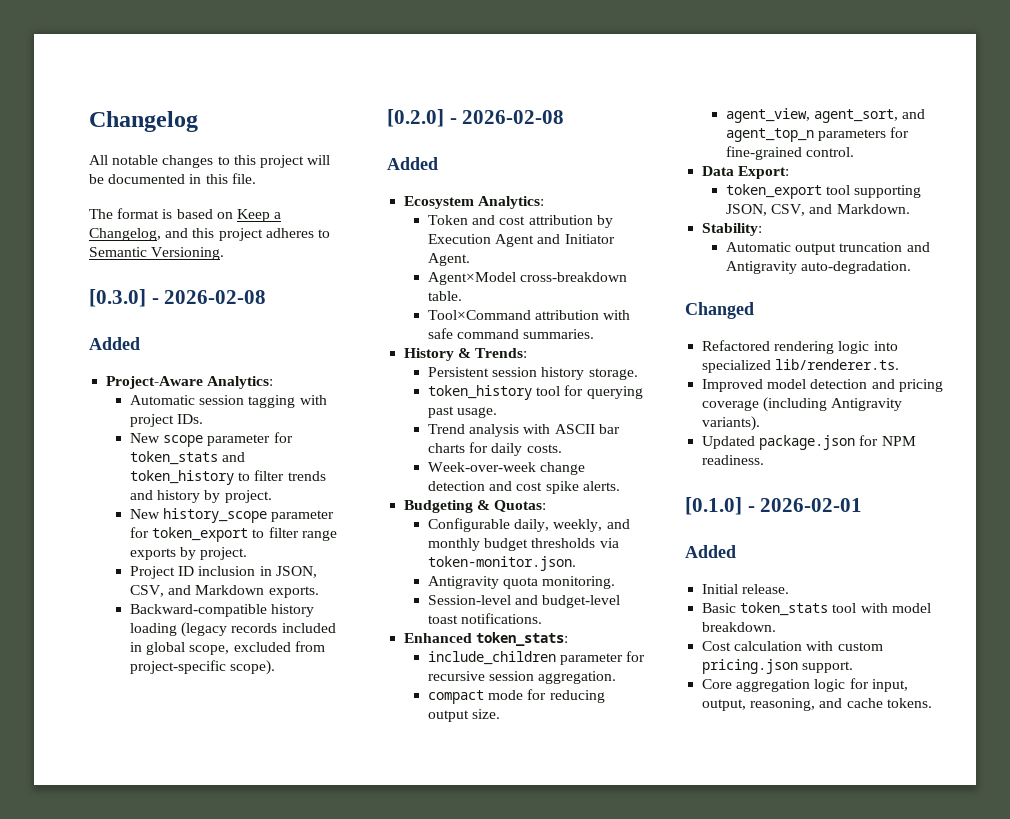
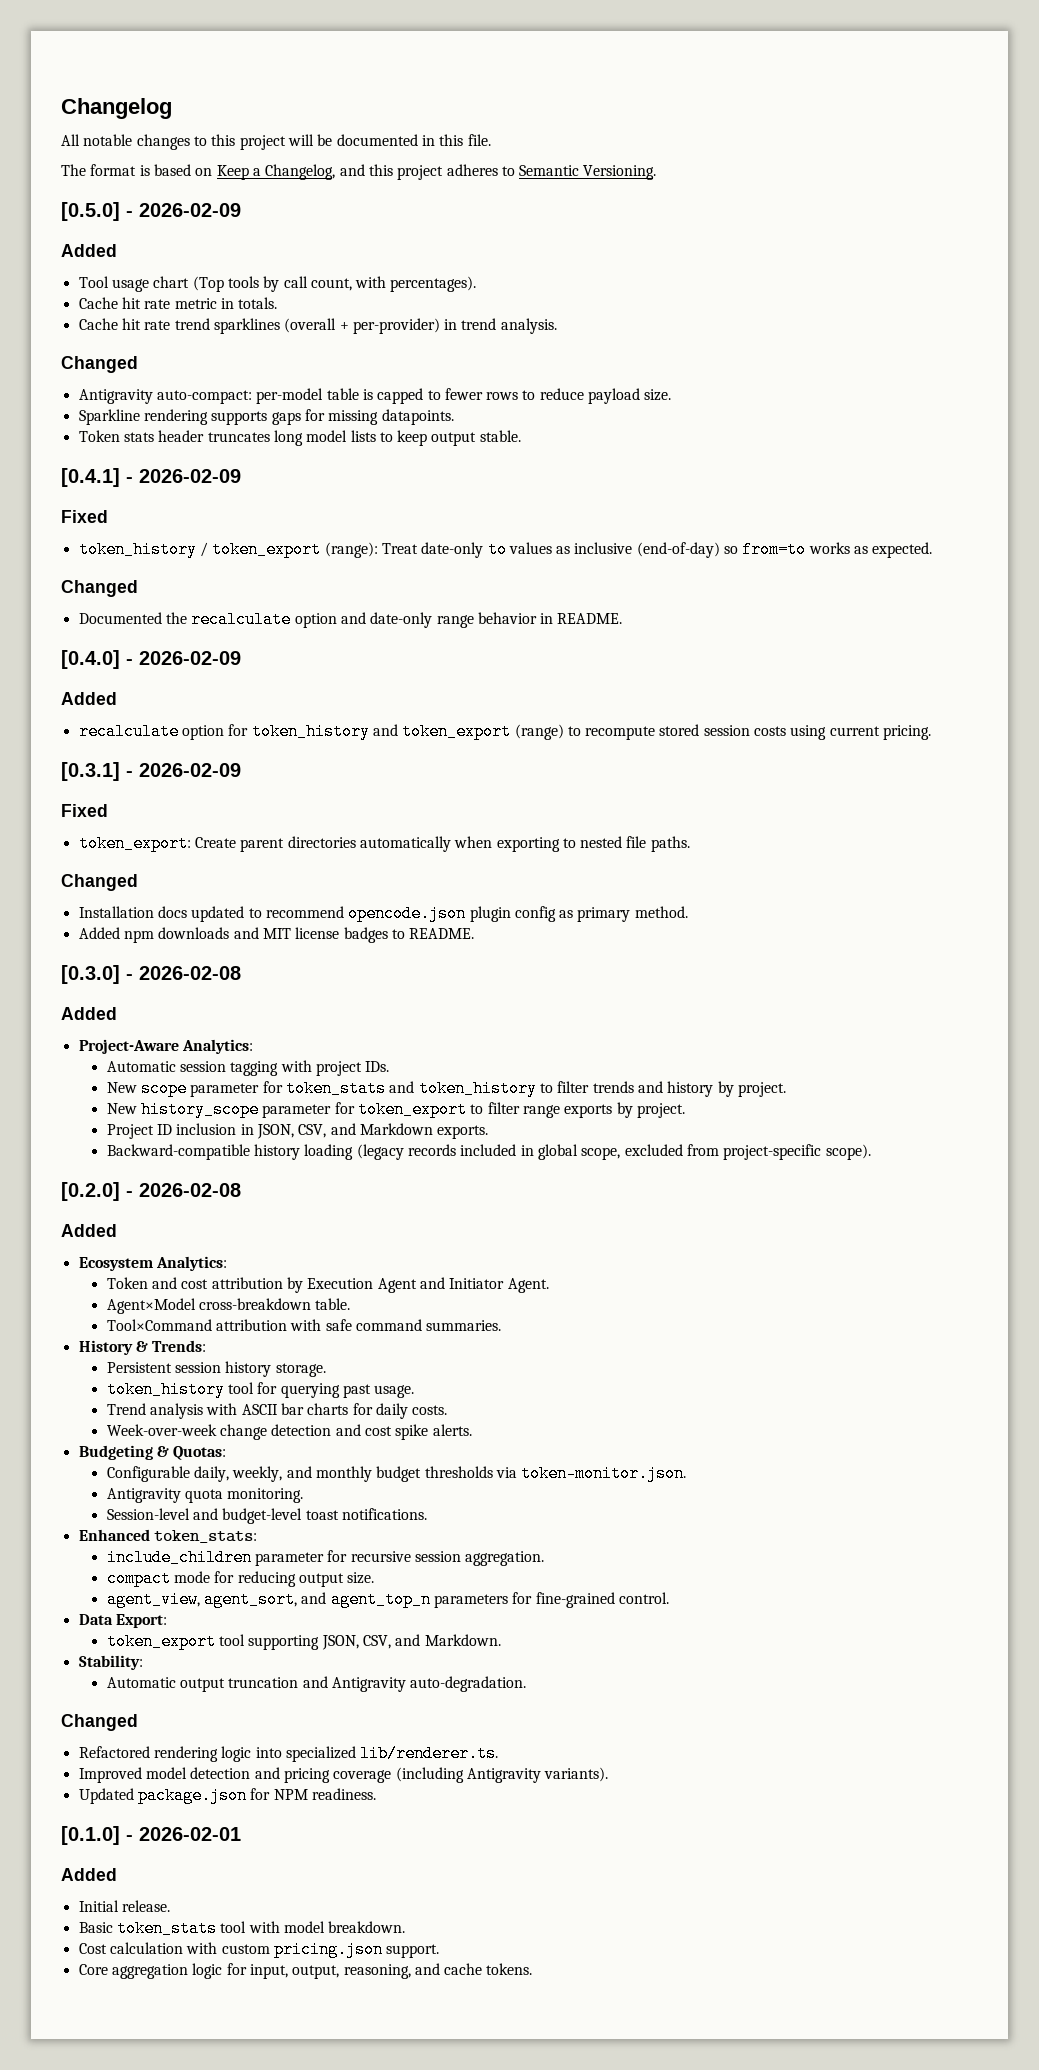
+ [0.5.0] - 2026-02-09
+ Added
+ Tool usage chart (Top tools by call count, with percentages).
+ Cache hit rate metric in totals.
+ Cache hit rate trend sparklines (overall + per-provider) in trend analysis.
+ Changed
+ Antigravity auto-compact: per-model table is capped to fewer rows to reduce payload size.
+ Sparkline rendering supports gaps for missing datapoints.
+ Token stats header truncates long model lists to keep output stable.
+ [0.4.1] - 2026-02-09
+ Fixed
+ token_history / token_export (range): Treat date-only to values as inclusive (end-of-day) so from=to works as expected.
+ Changed
+ Documented the recalculate option and date-only range behavior in README.
+ [0.4.0] - 2026-02-09
+ Added
+ recalculate option for token_history and token_export (range) to recompute stored session costs using current pricing.
+ [0.3.1] - 2026-02-09
+ Fixed
+ token_export: Create parent directories automatically when exporting to nested file paths.
+ Changed
+ Installation docs updated to recommend opencode.json plugin config as primary method.
+ Added npm downloads and MIT license badges to README.

